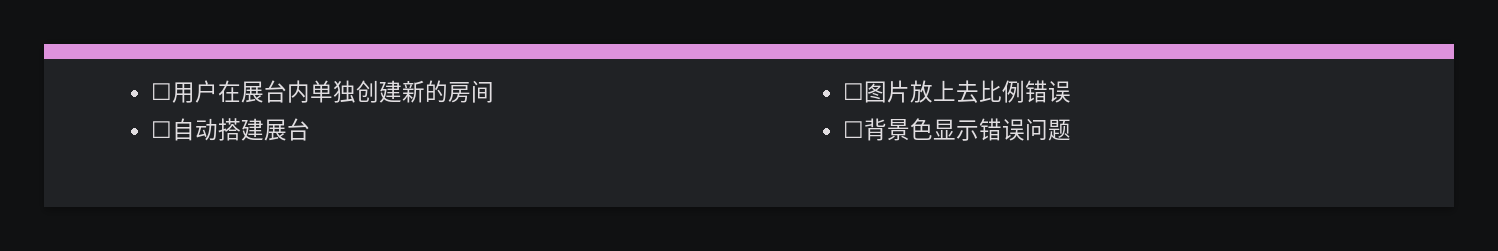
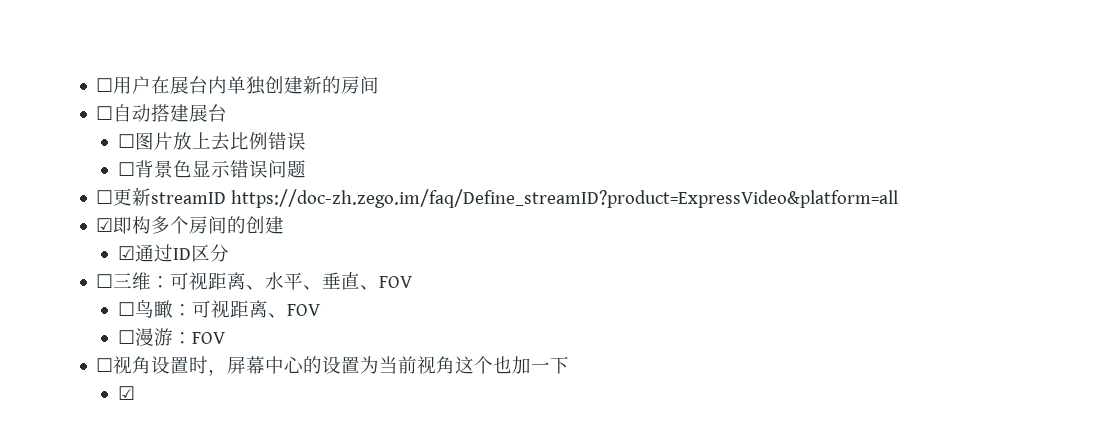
+ ☐更新streamID https://doc-zh.zego.im/faq/Define_streamID?product=ExpressVideo&platform=all
+ ☑即构多个房间的创建
+ ☑通过ID区分
+ ☐三维：可视距离、水平、垂直、FOV
+ ☐鸟瞰：可视距离、FOV
+ ☐漫游：FOV
+ ☐视角设置时，屏幕中心的设置为当前视角这个也加一下
+ ☑

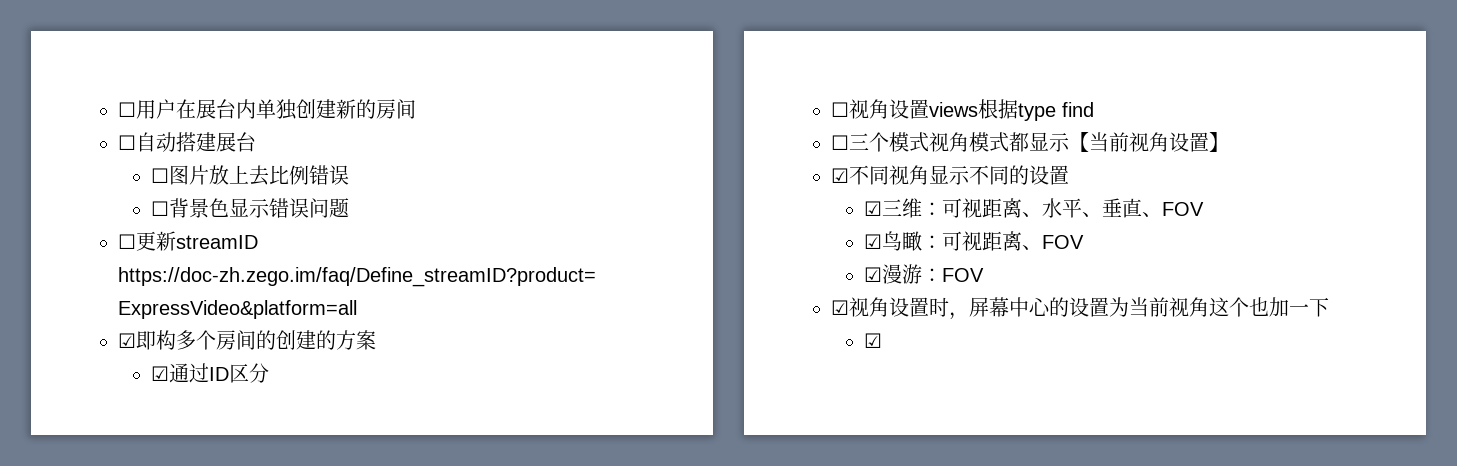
- ☑即构多个房间的创建
+ ☑即构多个房间的创建的方案
- ☐三维：可视距离、水平、垂直、FOV
+ ☐视角设置views根据type find
+ ☐三个模式视角模式都显示【当前视角设置】
+ ☑不同视角显示不同的设置
+ ☑三维：可视距离、水平、垂直、FOV
- ☐鸟瞰：可视距离、FOV
+ ☑鸟瞰：可视距离、FOV
- ☐漫游：FOV
+ ☑漫游：FOV
- ☐视角设置时，屏幕中心的设置为当前视角这个也加一下
+ ☑视角设置时，屏幕中心的设置为当前视角这个也加一下

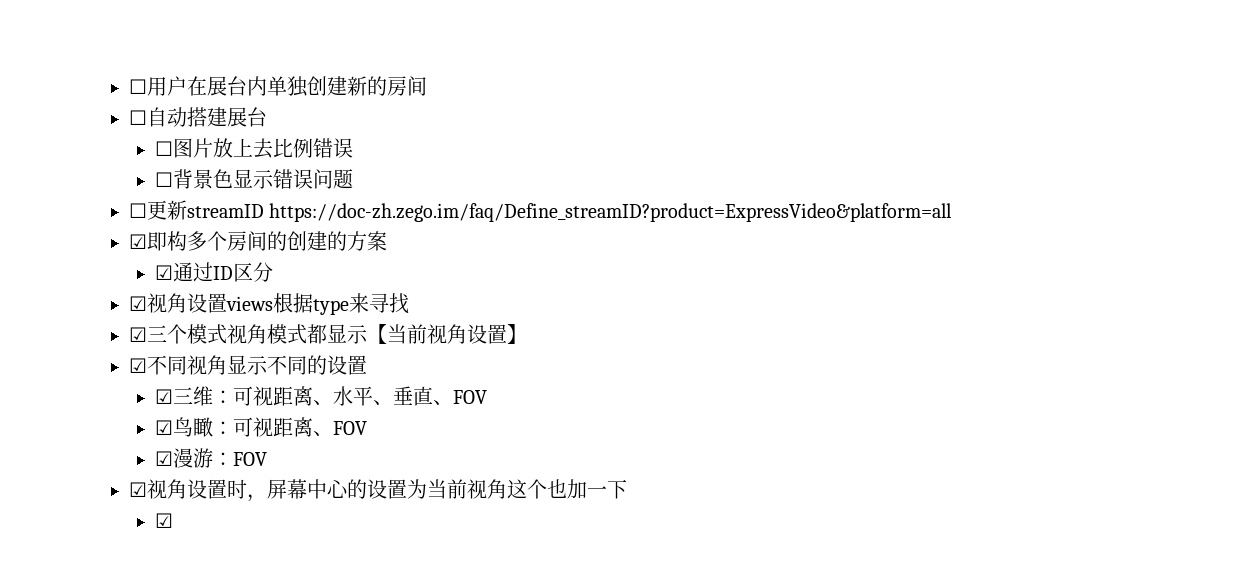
- ☐视角设置views根据type find
- ☐三个模式视角模式都显示【当前视角设置】
+ ☑视角设置views根据type来寻找
+ ☑三个模式视角模式都显示【当前视角设置】

